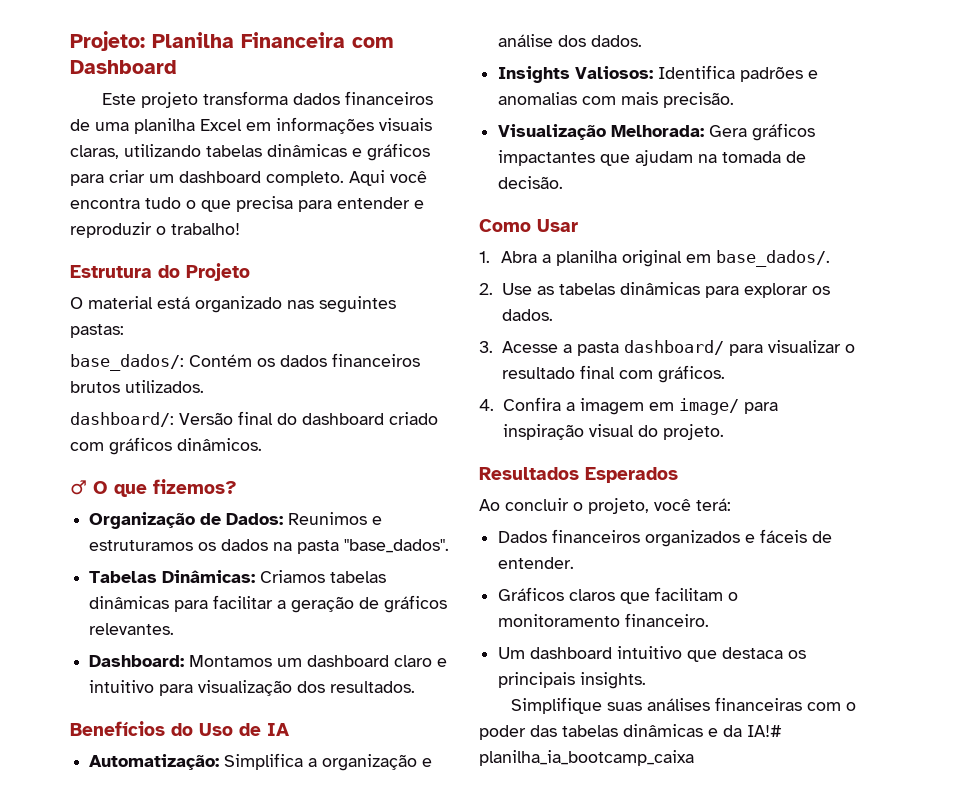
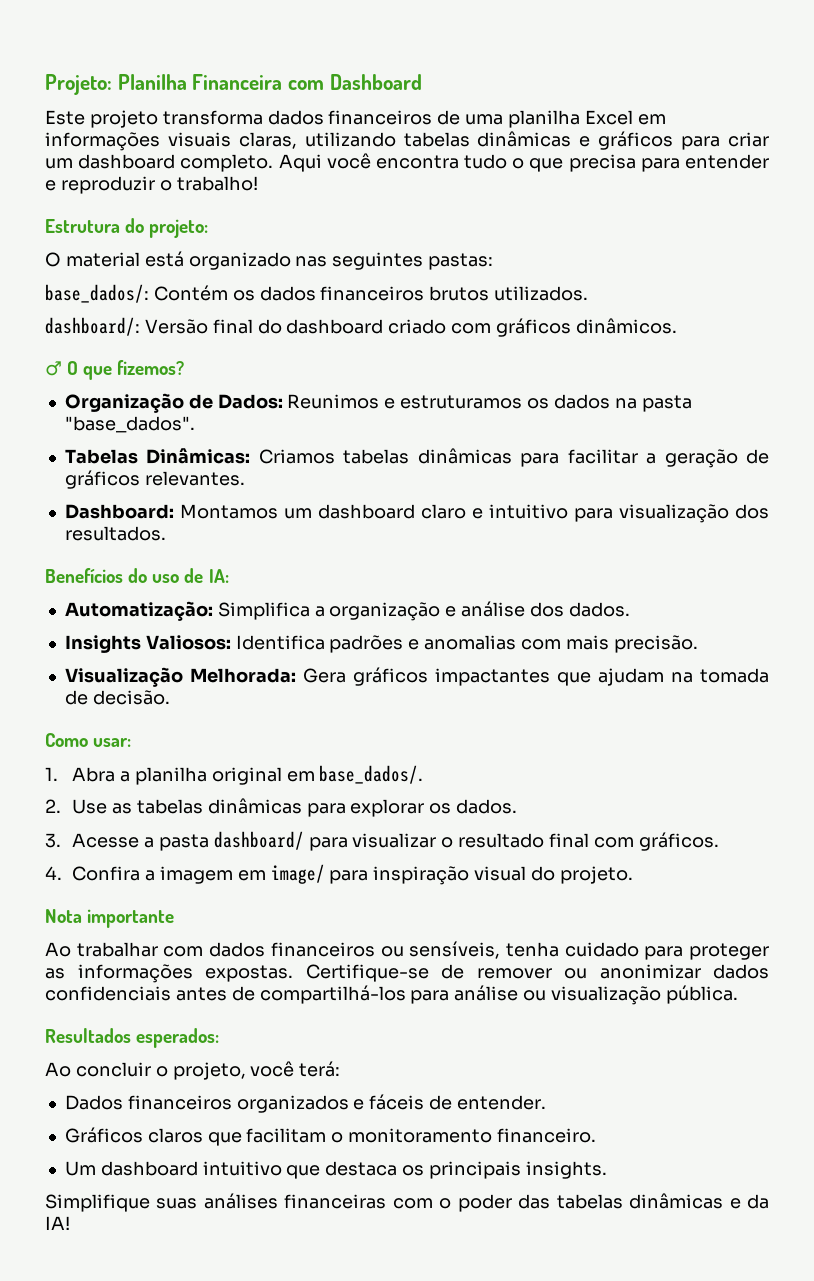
- Estrutura do Projeto
+ Estrutura do projeto:
- Benefícios do Uso de IA
+ Benefícios do uso de IA:
- Como Usar
+ Como usar:
+ Nota importante
+ Ao trabalhar com dados financeiros ou sensíveis, tenha cuidado para proteger as informações expostas. Certifique-se de remover ou anonimizar dados confidenciais antes de compartilhá-los para análise ou visualização pública.
- Resultados Esperados
+ Resultados esperados:
- Simplifique suas análises financeiras com o poder das tabelas dinâmicas e da IA!# planilha_ia_bootcamp_caixa
+ Simplifique suas análises financeiras com o poder das tabelas dinâmicas e da IA!

